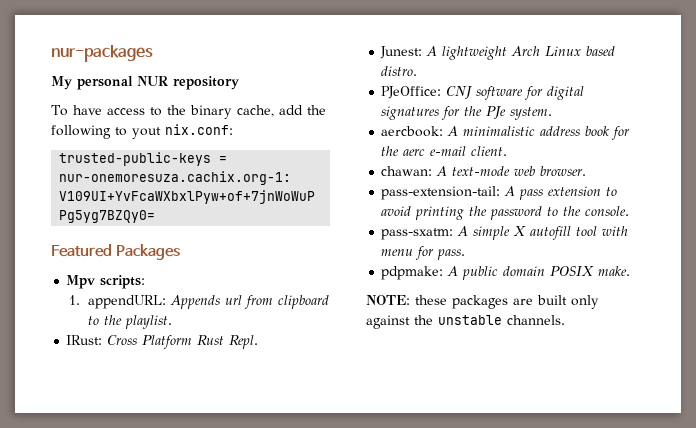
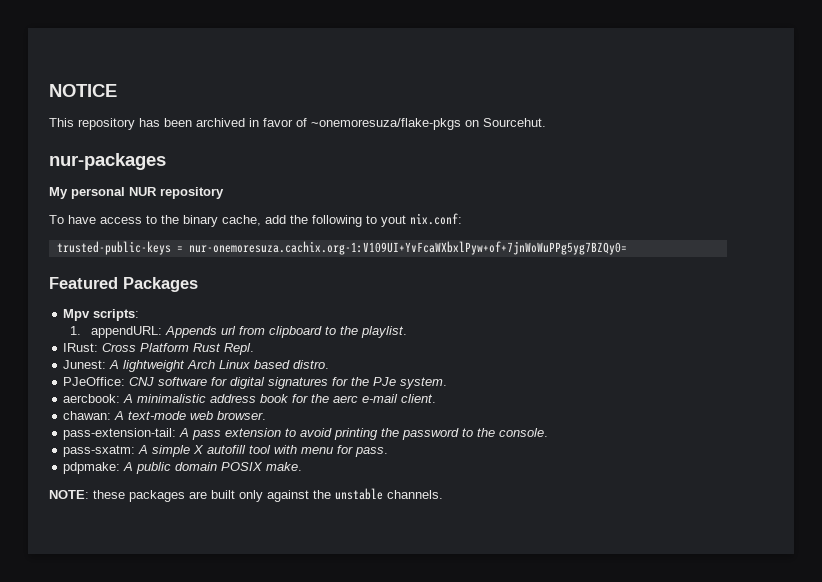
+ NOTICE
+ This repository has been archived in favor of ~onemoresuza/flake-pkgs on Sourcehut.

